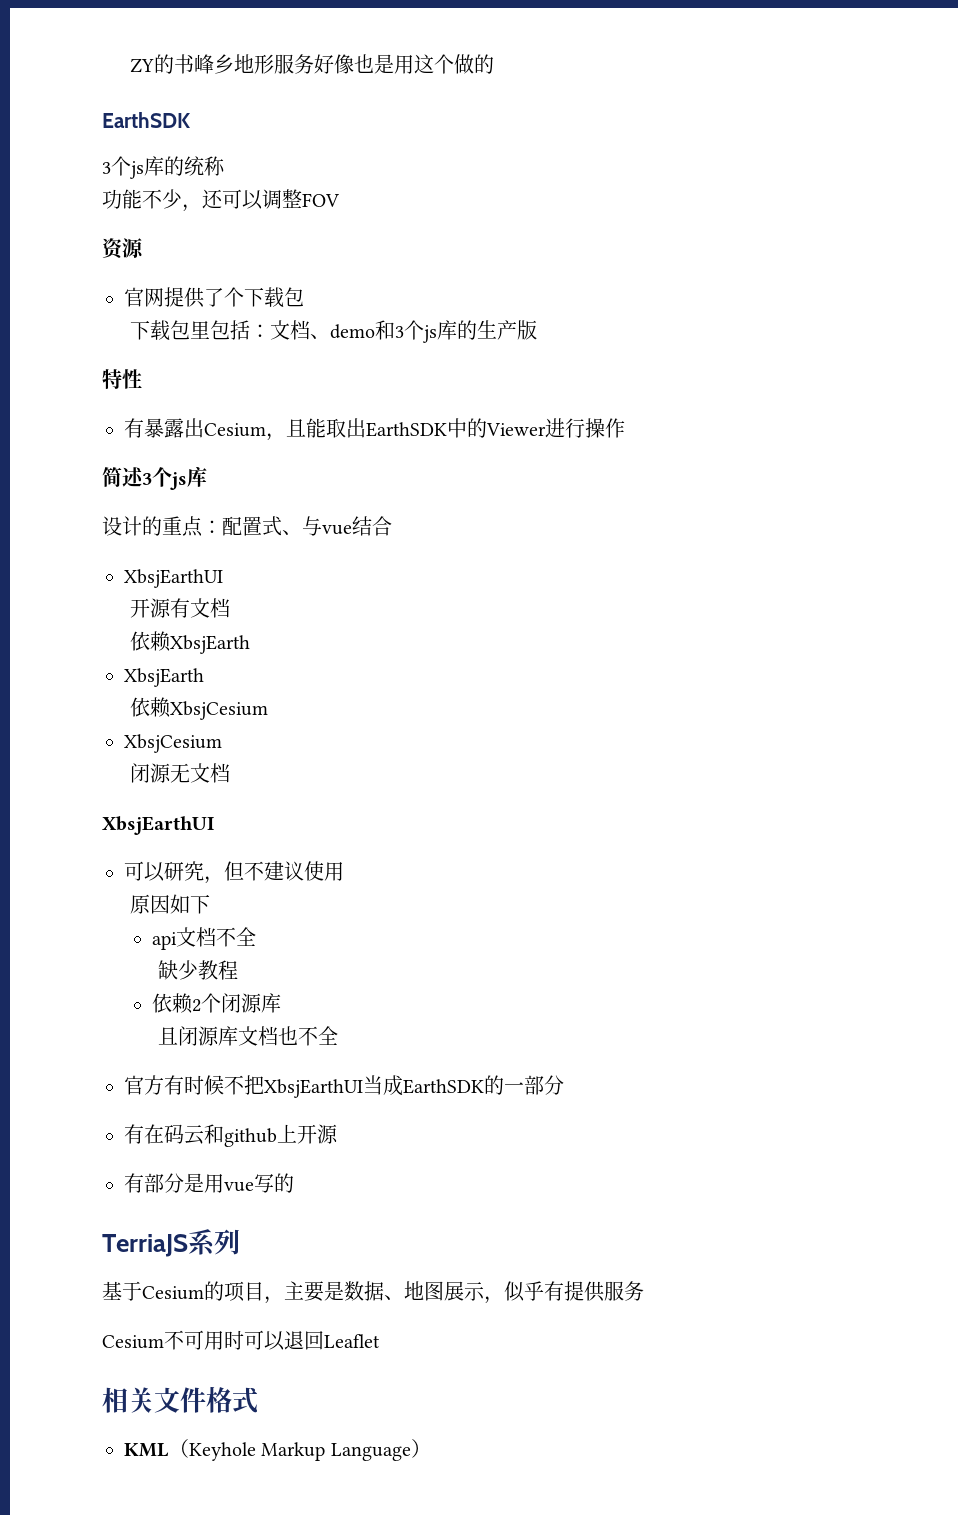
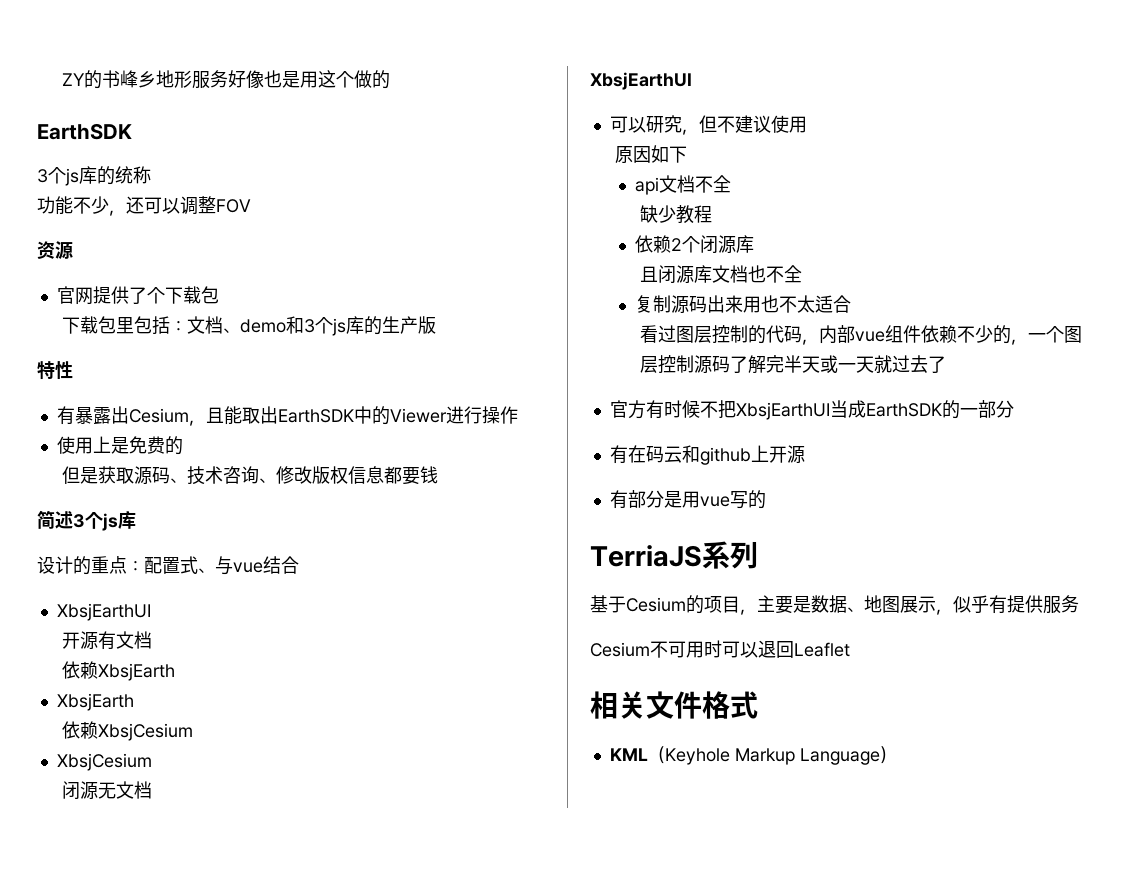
+ 使用上是免费的
+ 但是获取源码、技术咨询、修改版权信息都要钱
+ 复制源码出来用也不太适合
+ 看过图层控制的代码，内部vue组件依赖不少的，一个图层控制源码了解完半天或一天就过去了

